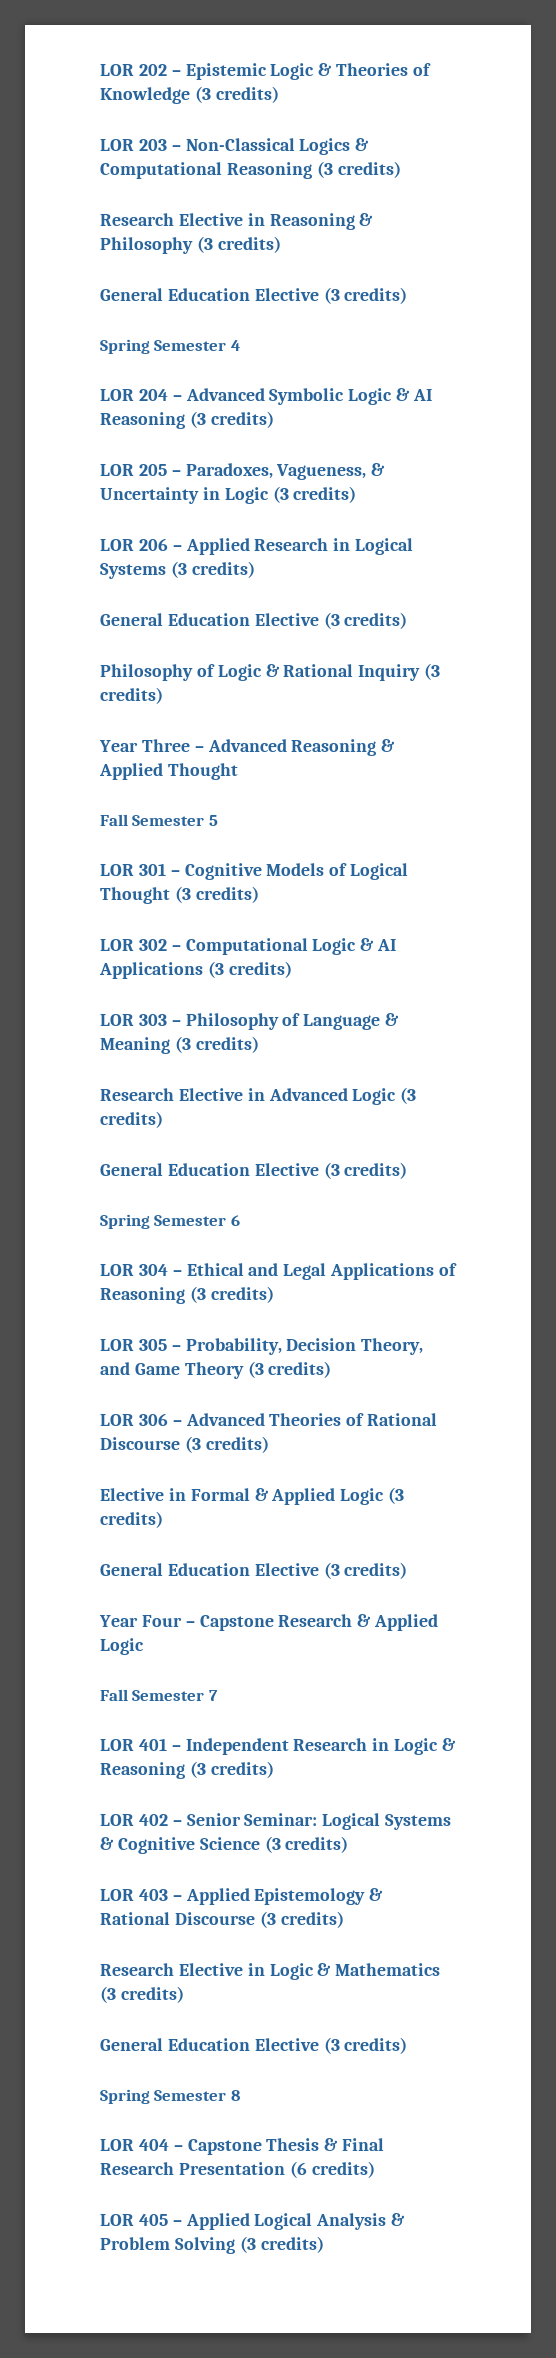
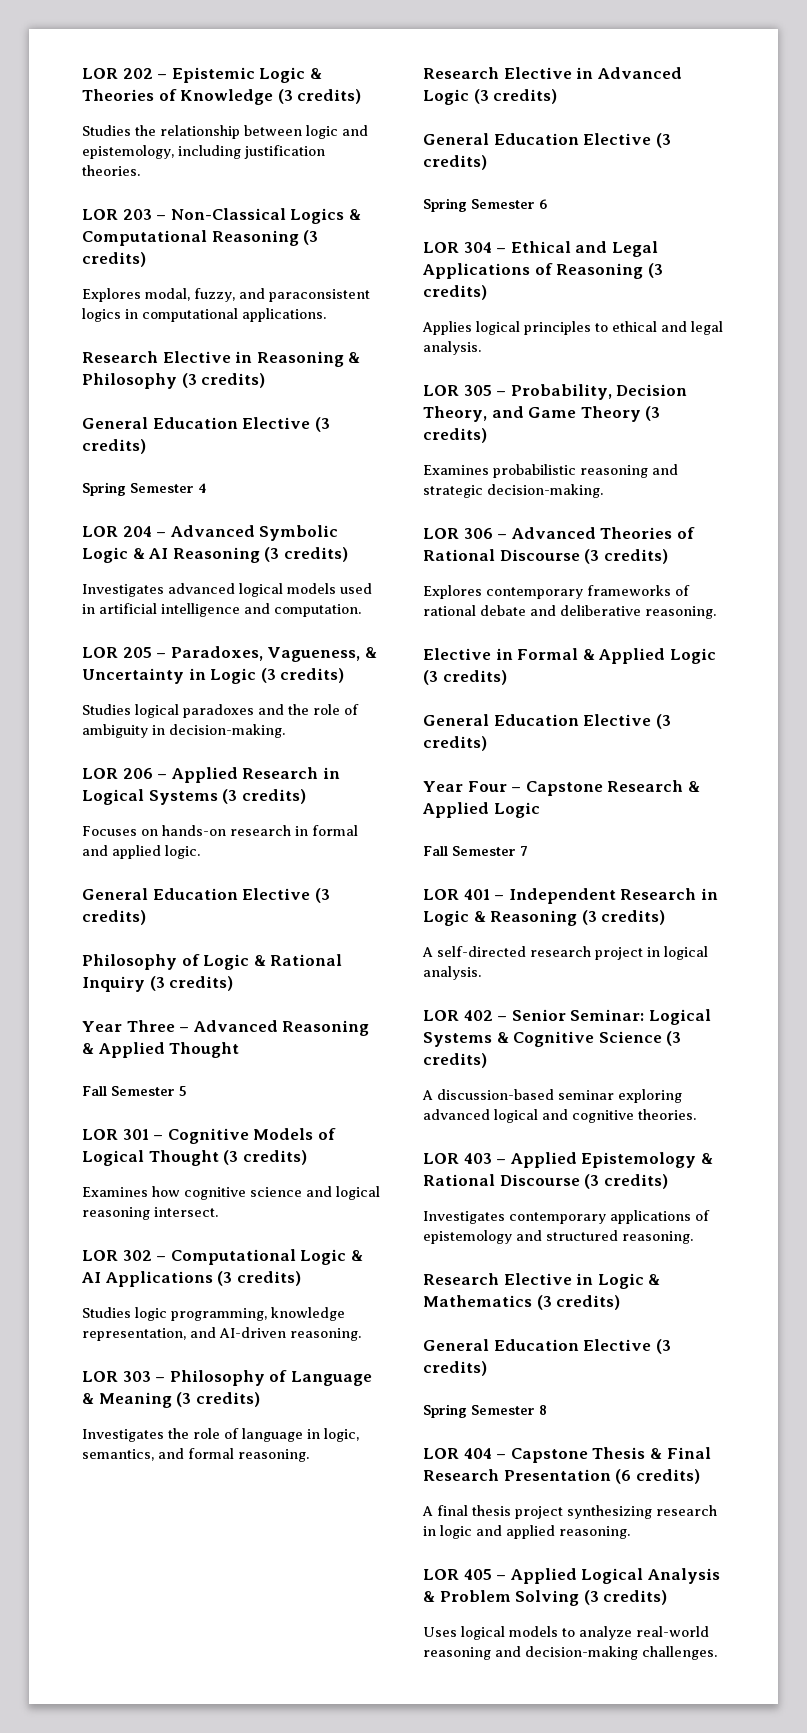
+ Studies the relationship between logic and epistemology, including justification theories.
+ Explores modal, fuzzy, and paraconsistent logics in computational applications.
+ Investigates advanced logical models used in artificial intelligence and computation.
+ Studies logical paradoxes and the role of ambiguity in decision-making.
+ Focuses on hands-on research in formal and applied logic.
+ Examines how cognitive science and logical reasoning intersect.
+ Studies logic programming, knowledge representation, and AI-driven reasoning.
+ Investigates the role of language in logic, semantics, and formal reasoning.
+ Applies logical principles to ethical and legal analysis.
+ Examines probabilistic reasoning and strategic decision-making.
+ Explores contemporary frameworks of rational debate and deliberative reasoning.
+ A self-directed research project in logical analysis.
+ A discussion-based seminar exploring advanced logical and cognitive theories.
+ Investigates contemporary applications of epistemology and structured reasoning.
+ A final thesis project synthesizing research in logic and applied reasoning.
+ Uses logical models to analyze real-world reasoning and decision-making challenges.

